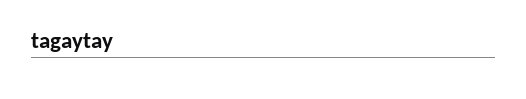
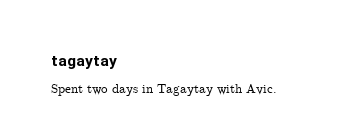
+ Spent two days in Tagaytay with Avic.

